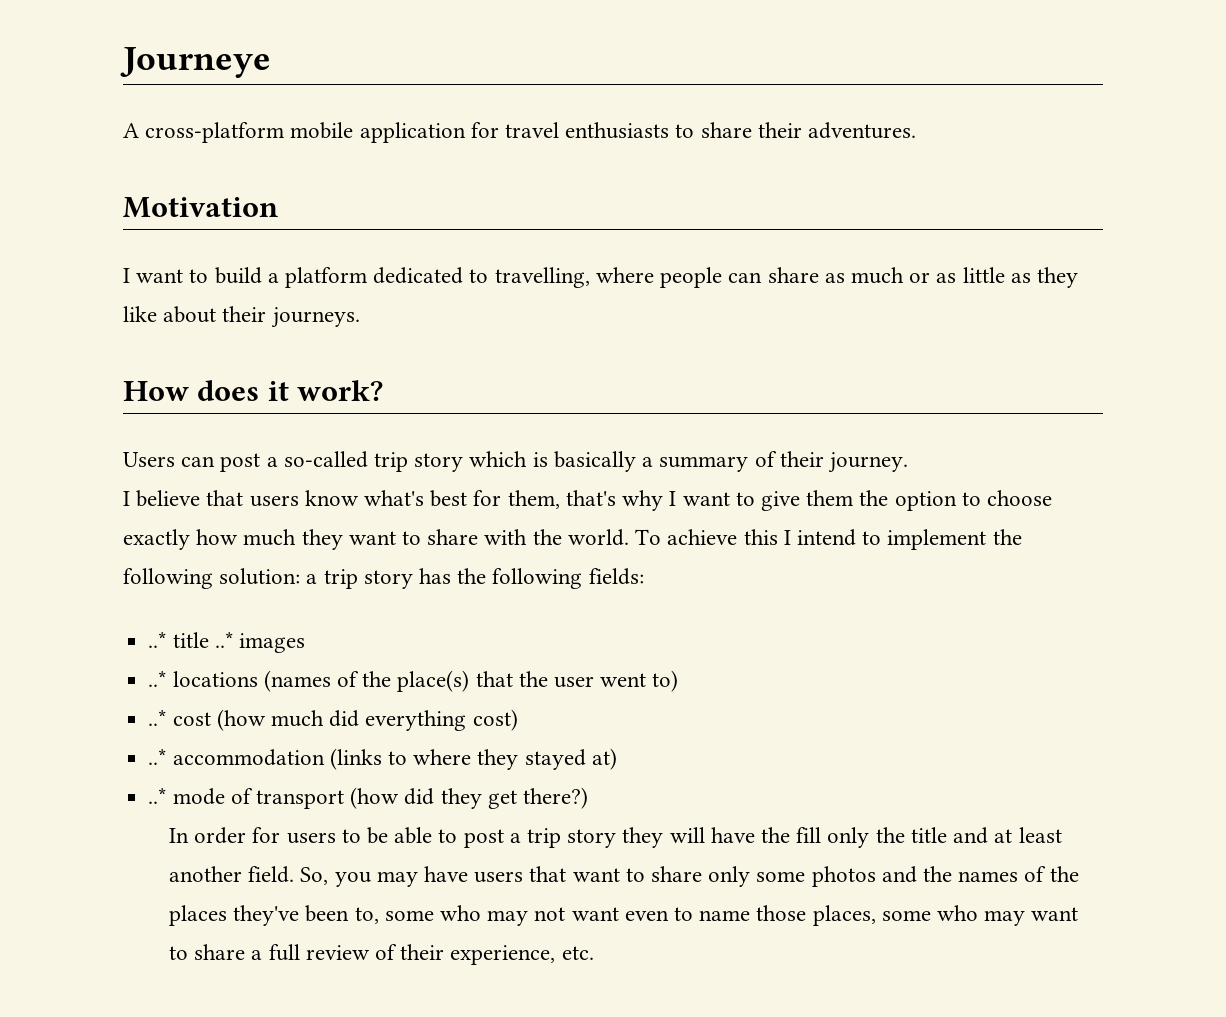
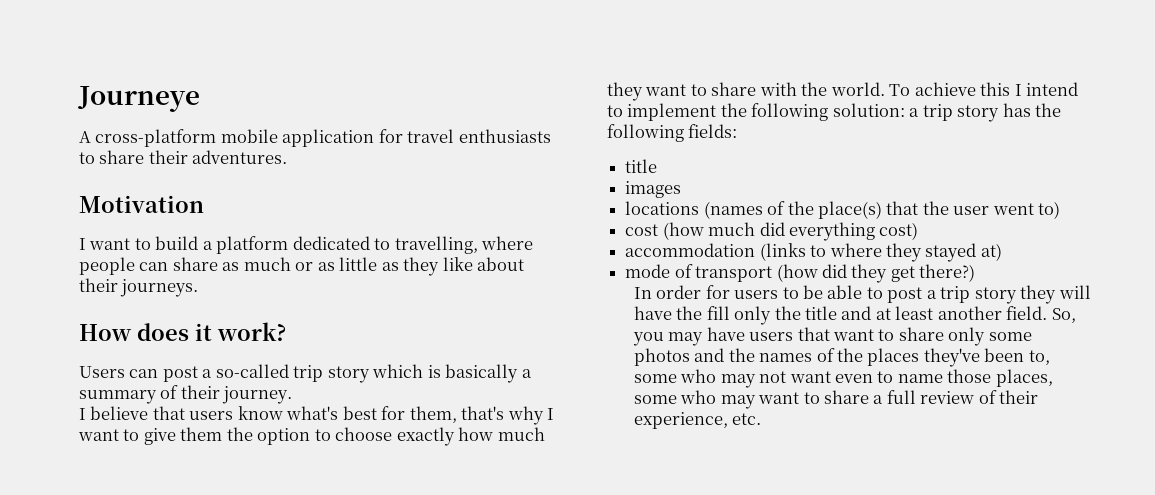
  To achieve this I intend to implement the following solution: a trip story has the following fields:
- ..* title ..* images
+ title
+ images
- ..* locations (names of the place(s) that the user went to)
+ locations (names of the place(s) that the user went to)
- ..* cost (how much did everything cost)
+ cost (how much did everything cost)
- ..* accommodation (links to where they stayed at)
+ accommodation (links to where they stayed at)
- ..* mode of transport (how did they get there?)
+ mode of transport (how did they get there?)

